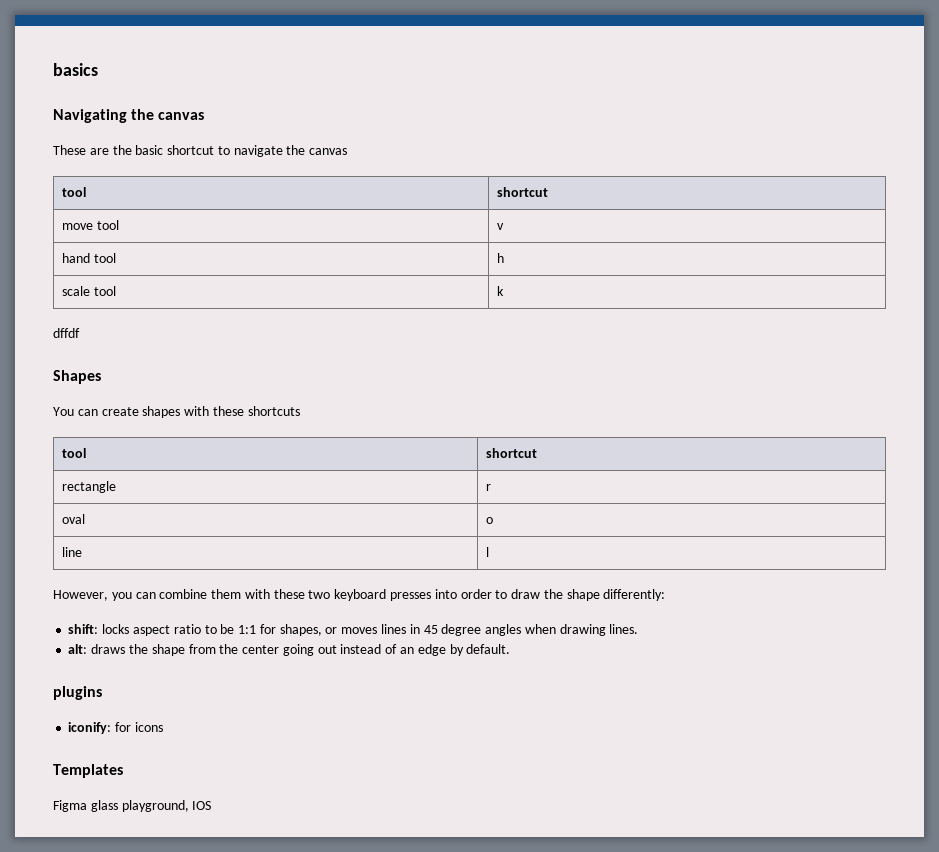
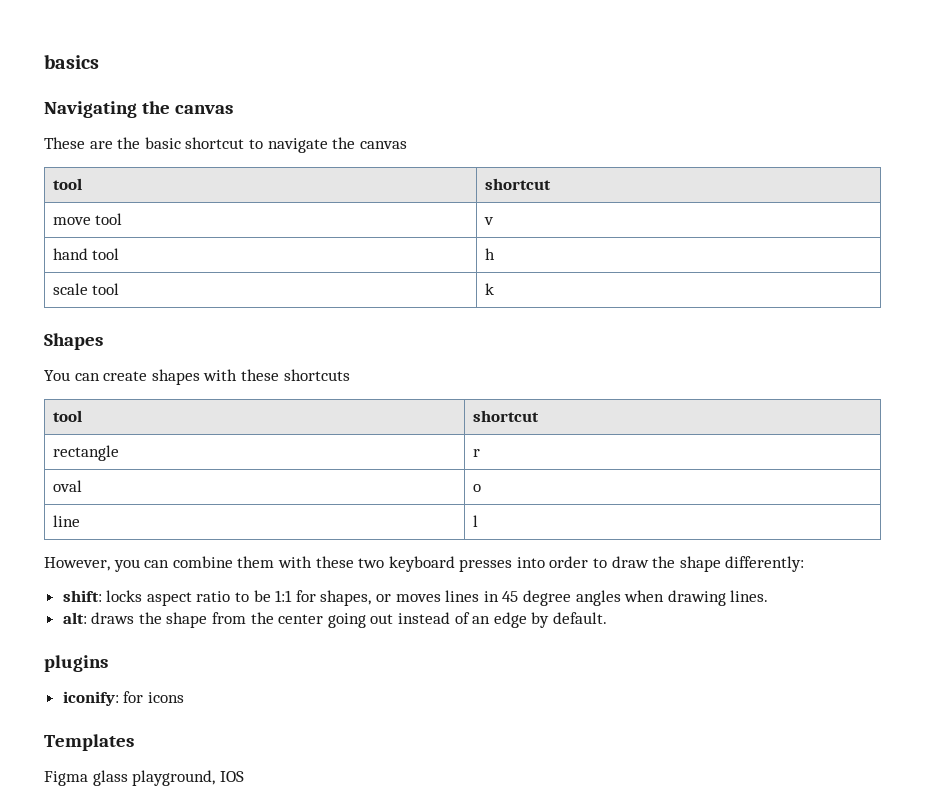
- dffdf

